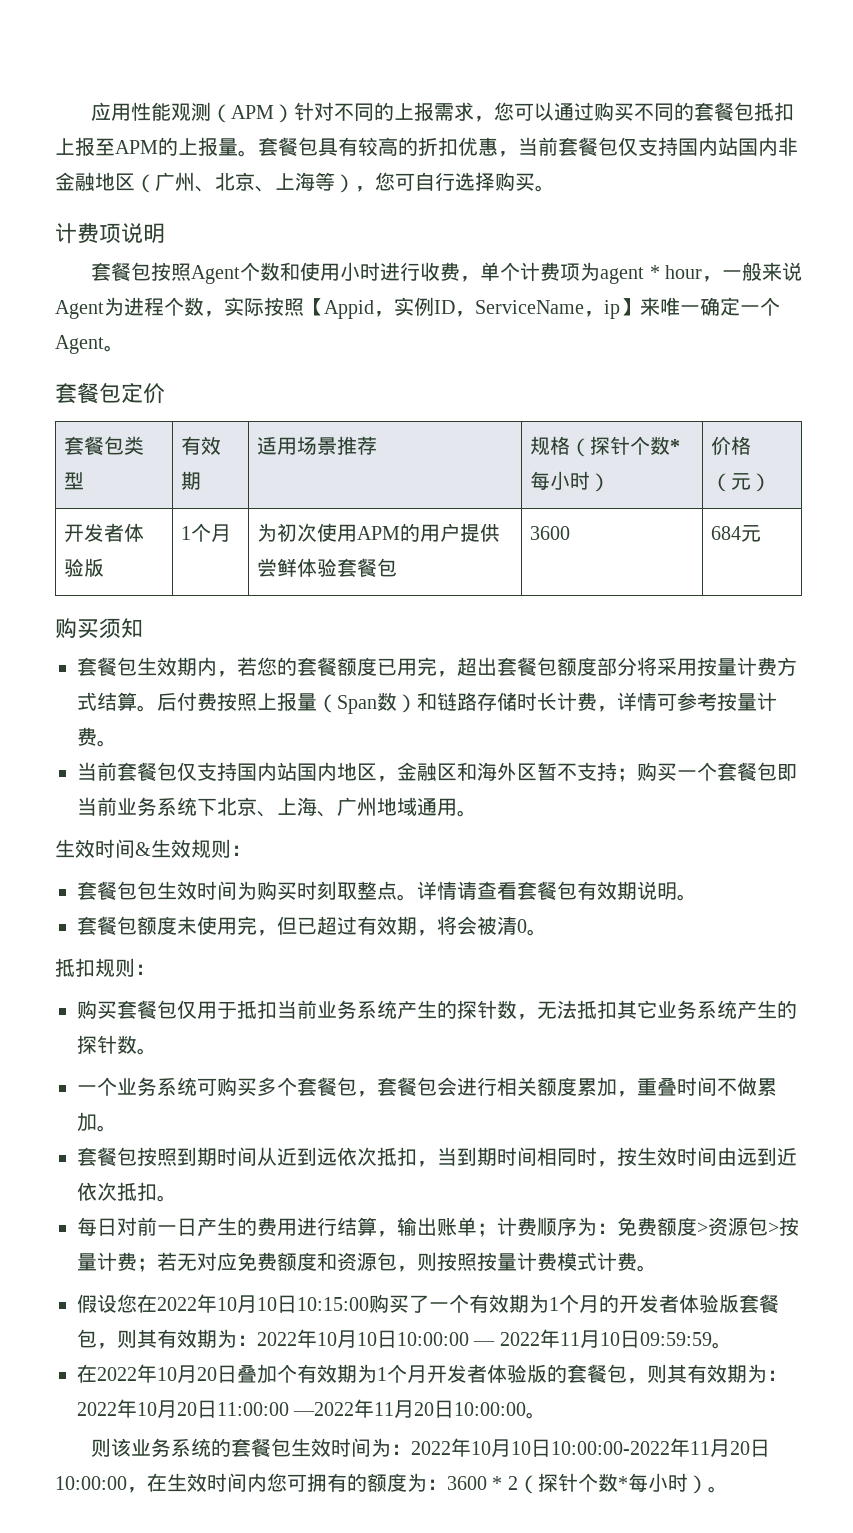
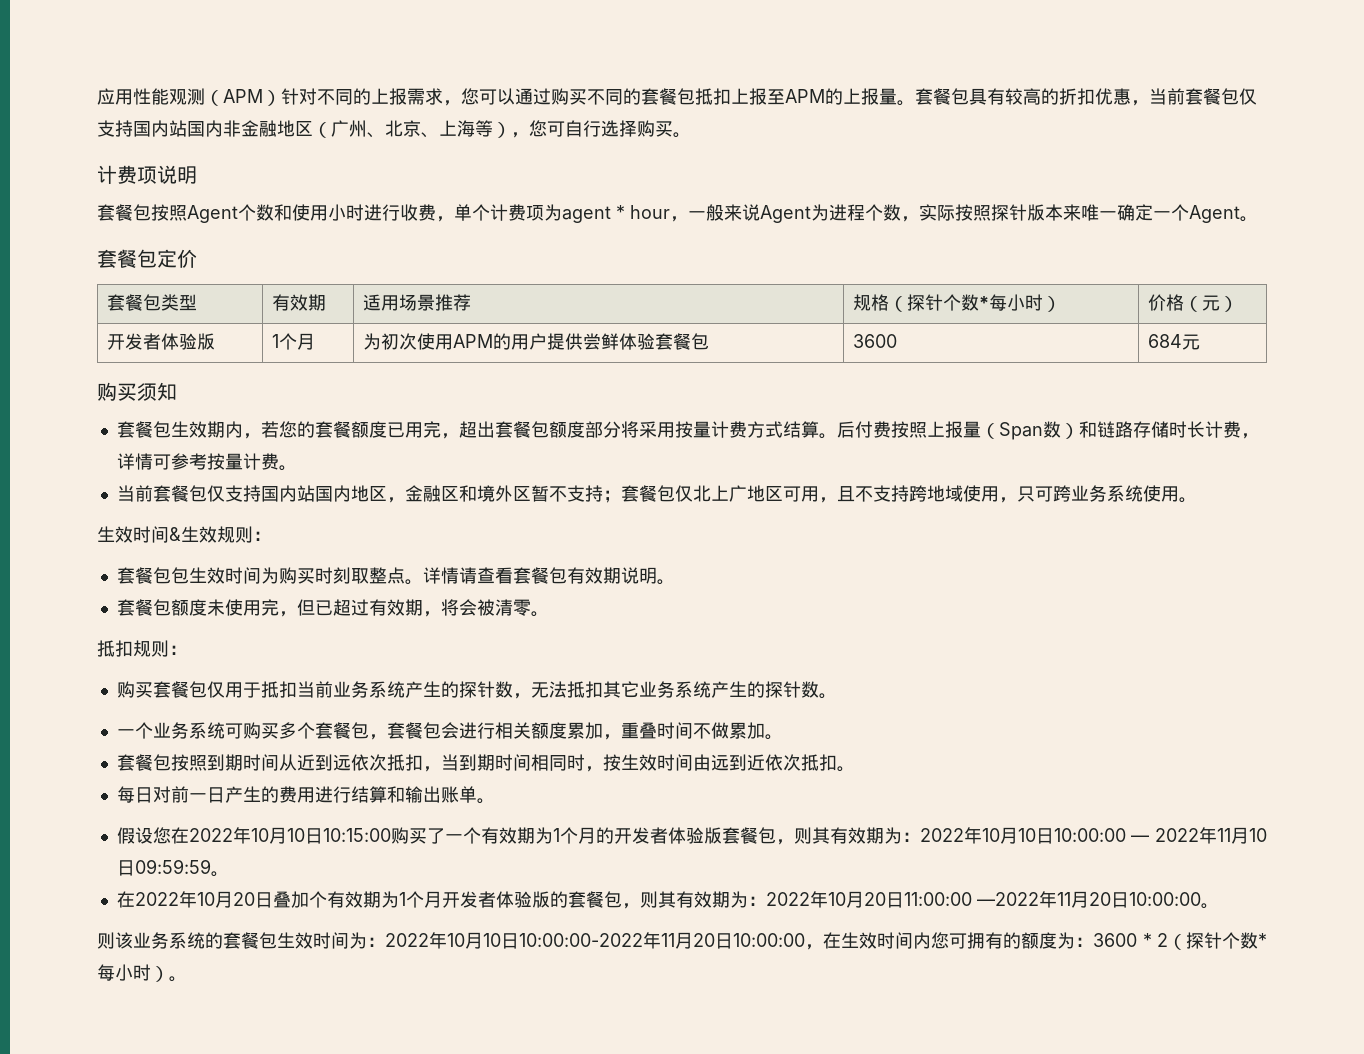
- 套餐包按照Agent个数和使用小时进行收费，单个计费项为agent * hour，一般来说Agent为进程个数，实际按照【Appid，实例ID，ServiceName，ip】来唯一确定一个Agent。
+ 套餐包按照Agent个数和使用小时进行收费，单个计费项为agent * hour，一般来说Agent为进程个数，实际按照探针版本来唯一确定一个Agent。
- 当前套餐包仅支持国内站国内地区，金融区和海外区暂不支持；购买一个套餐包即当前业务系统下北京、上海、广州地域通用。
+ 当前套餐包仅支持国内站国内地区，金融区和境外区暂不支持；套餐包仅北上广地区可用，且不支持跨地域使用，只可跨业务系统使用。
- 套餐包额度未使用完，但已超过有效期，将会被清0。
+ 套餐包额度未使用完，但已超过有效期，将会被清零。
- 每日对前一日产生的费用进行结算，输出账单；计费顺序为：免费额度>资源包>按量计费；若无对应免费额度和资源包，则按照按量计费模式计费。
+ 每日对前一日产生的费用进行结算和输出账单。

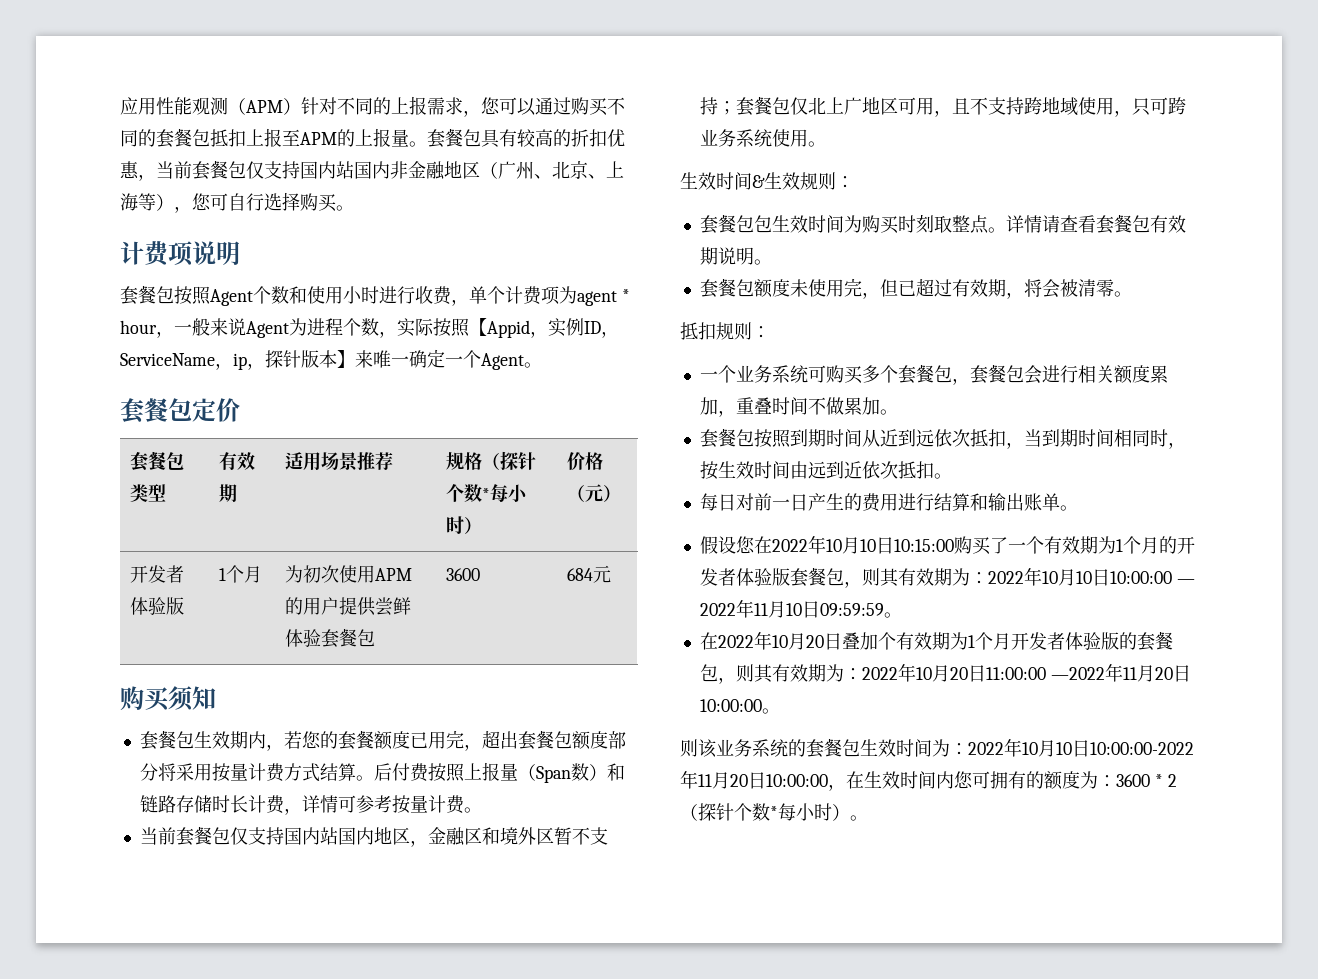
- 套餐包按照Agent个数和使用小时进行收费，单个计费项为agent * hour，一般来说Agent为进程个数，实际按照探针版本来唯一确定一个Agent。
+ 套餐包按照Agent个数和使用小时进行收费，单个计费项为agent * hour，一般来说Agent为进程个数，实际按照【Appid，实例ID，ServiceName，ip，探针版本】来唯一确定一个Agent。
- 购买套餐包仅用于抵扣当前业务系统产生的探针数，无法抵扣其它业务系统产生的探针数。

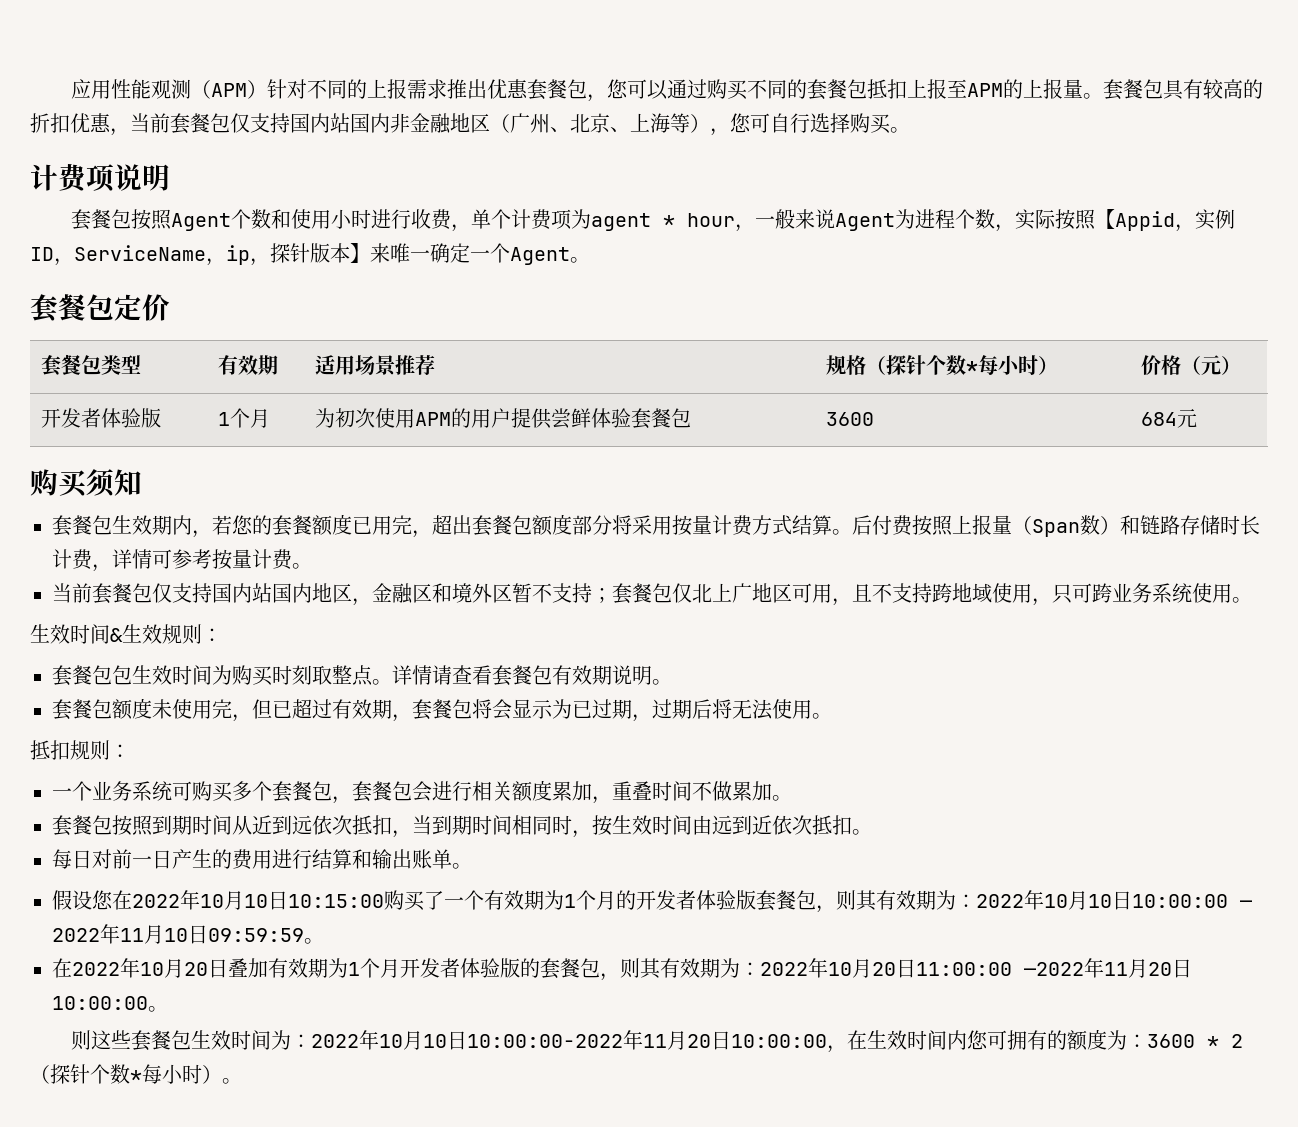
- 应用性能观测（APM）针对不同的上报需求，您可以通过购买不同的套餐包抵扣上报至APM的上报量。
+ 应用性能观测（APM）针对不同的上报需求推出优惠套餐包，您可以通过购买不同的套餐包抵扣上报至APM的上报量。
- 套餐包额度未使用完，但已超过有效期，将会被清零。
+ 套餐包额度未使用完，但已超过有效期，套餐包将会显示为已过期，过期后将无法使用。
- 在2022年10月20日叠加个有效期为1个月开发者体验版的套餐包，则其有效期为：2022年10月20日11:00:00 —2022年11月20日10:00:00。
+ 在2022年10月20日叠加有效期为1个月开发者体验版的套餐包，则其有效期为：2022年10月20日11:00:00 —2022年11月20日10:00:00。
- 则该业务系统的套餐包生效时间为：2022年10月10日10:00:00-2022年11月20日10:00:00，在生效时间内您可拥有的额度为：3600 * 2（探针个数*每小时）。
+ 则这些套餐包生效时间为：2022年10月10日10:00:00-2022年11月20日10:00:00，在生效时间内您可拥有的额度为：3600 * 2（探针个数*每小时）。

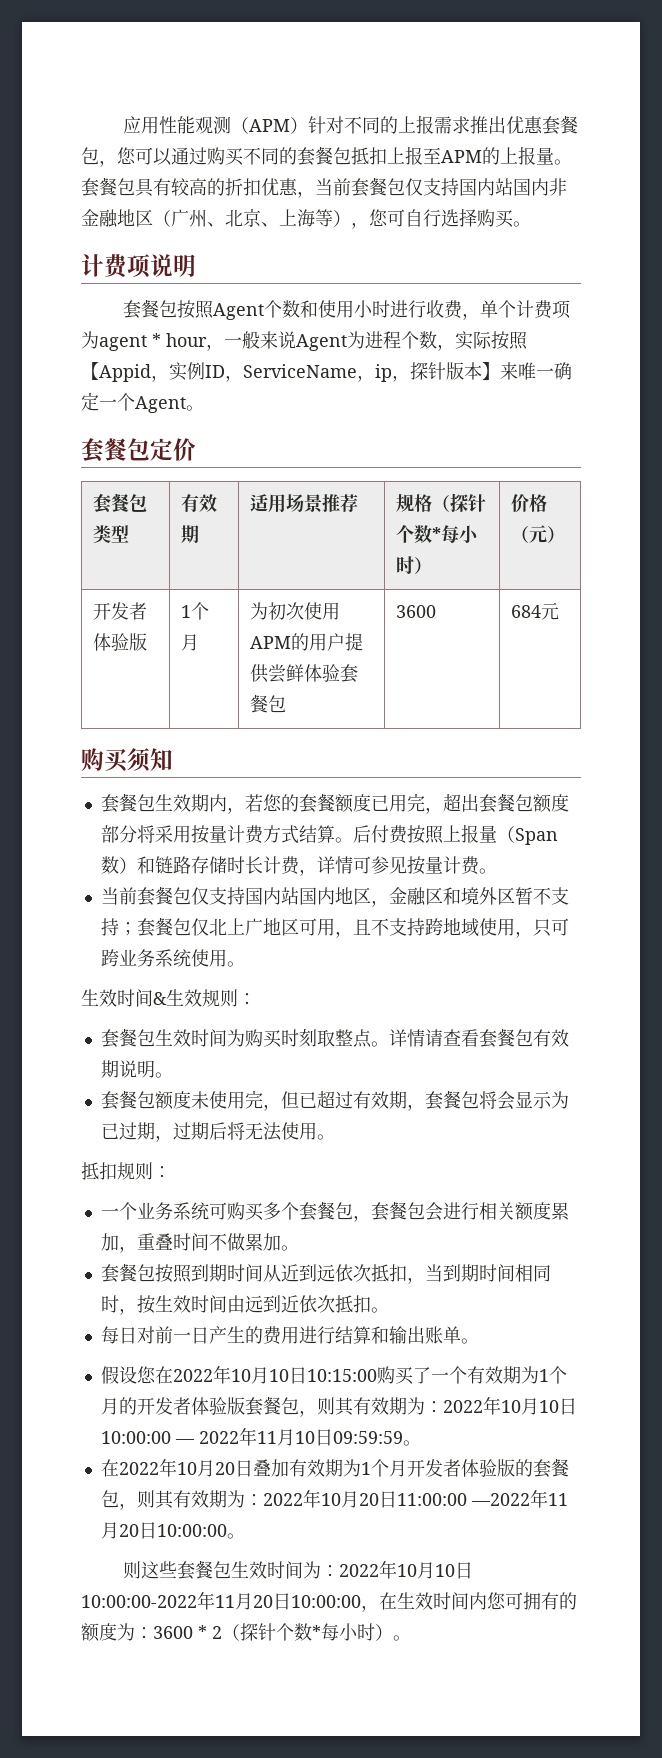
- 后付费按照上报量（Span数）和链路存储时长计费，详情可参考按量计费。
+ 后付费按照上报量（Span数）和链路存储时长计费，详情可参见按量计费。
- 套餐包包生效时间为购买时刻取整点。
+ 套餐包生效时间为购买时刻取整点。

